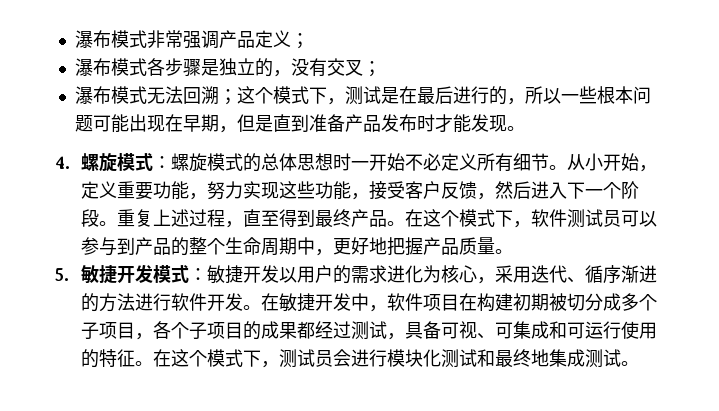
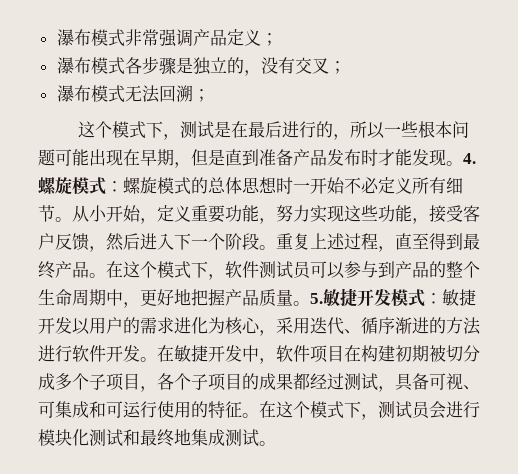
- 瀑布模式无法回溯；这个模式下，测试是在最后进行的，所以一些根本问题可能出现在早期，但是直到准备产品发布时才能发现。
- 4.螺旋模式：螺旋模式的总体思想时一开始不必定义所有细节。
+ 瀑布模式无法回溯；
+ 这个模式下，测试是在最后进行的，所以一些根本问题可能出现在早期，但是直到准备产品发布时才能发现。4.螺旋模式：螺旋模式的总体思想时一开始不必定义所有细节。
- 在这个模式下，软件测试员可以参与到产品的整个生命周期中，更好地把握产品质量。
- 5.敏捷开发模式：敏捷开发以用户的需求进化为核心，采用迭代、循序渐进的方法进行软件开发。
+ 在这个模式下，软件测试员可以参与到产品的整个生命周期中，更好地把握产品质量。5.敏捷开发模式：敏捷开发以用户的需求进化为核心，采用迭代、循序渐进的方法进行软件开发。

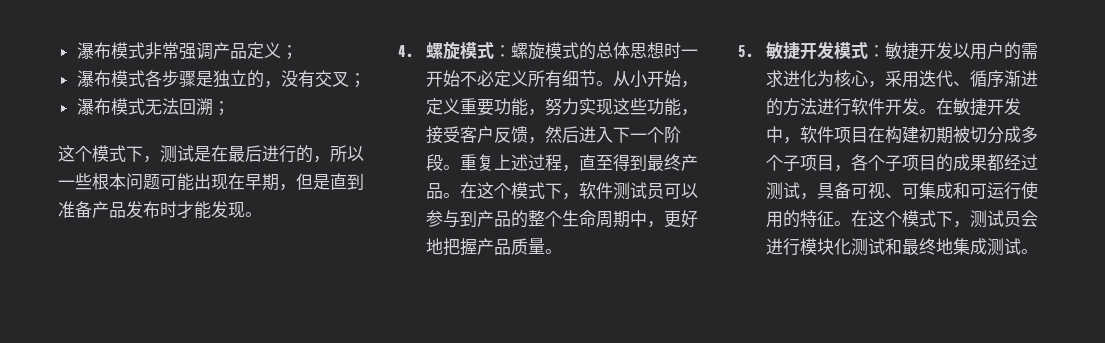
- 这个模式下，测试是在最后进行的，所以一些根本问题可能出现在早期，但是直到准备产品发布时才能发现。4.螺旋模式：螺旋模式的总体思想时一开始不必定义所有细节。
+ 这个模式下，测试是在最后进行的，所以一些根本问题可能出现在早期，但是直到准备产品发布时才能发现。
+ 4.螺旋模式：螺旋模式的总体思想时一开始不必定义所有细节。
- 在这个模式下，软件测试员可以参与到产品的整个生命周期中，更好地把握产品质量。5.敏捷开发模式：敏捷开发以用户的需求进化为核心，采用迭代、循序渐进的方法进行软件开发。
+ 在这个模式下，软件测试员可以参与到产品的整个生命周期中，更好地把握产品质量。
+ 5.敏捷开发模式：敏捷开发以用户的需求进化为核心，采用迭代、循序渐进的方法进行软件开发。

